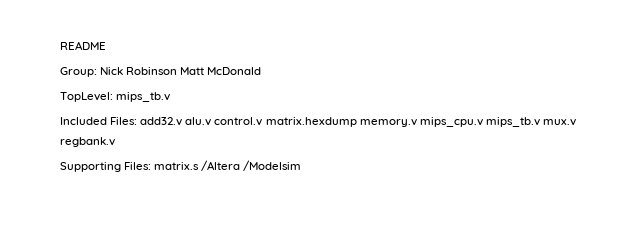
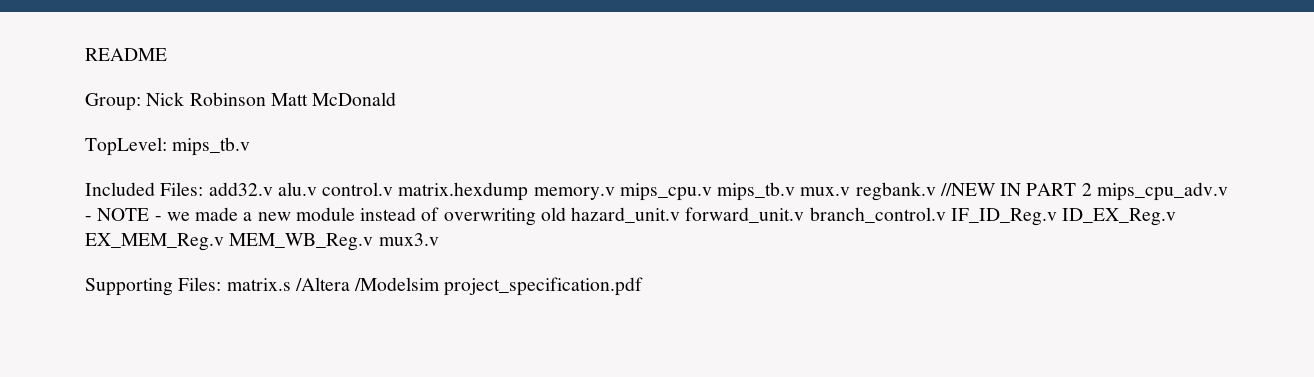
- Included Files: add32.v alu.v control.v matrix.hexdump memory.v mips_cpu.v mips_tb.v mux.v regbank.v
+ Included Files: add32.v alu.v control.v matrix.hexdump memory.v mips_cpu.v mips_tb.v mux.v regbank.v //NEW IN PART 2 mips_cpu_adv.v - NOTE - we made a new module instead of overwriting old hazard_unit.v forward_unit.v branch_control.v IF_ID_Reg.v ID_EX_Reg.v EX_MEM_Reg.v MEM_WB_Reg.v mux3.v
- Supporting Files: matrix.s /Altera /Modelsim
+ Supporting Files: matrix.s /Altera /Modelsim project_specification.pdf

